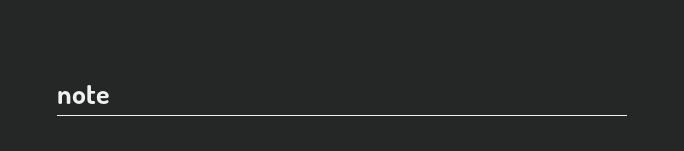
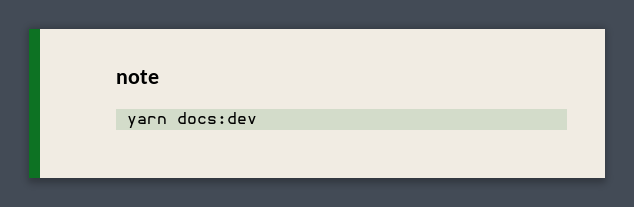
+ yarn docs:dev

